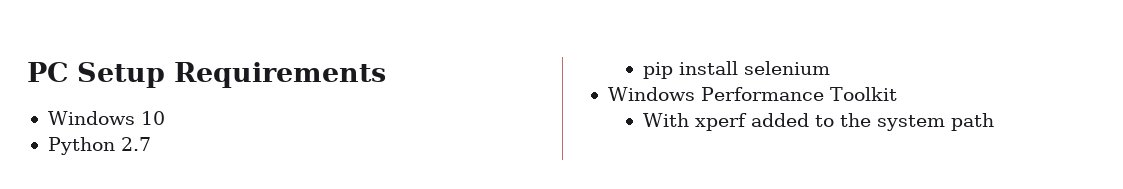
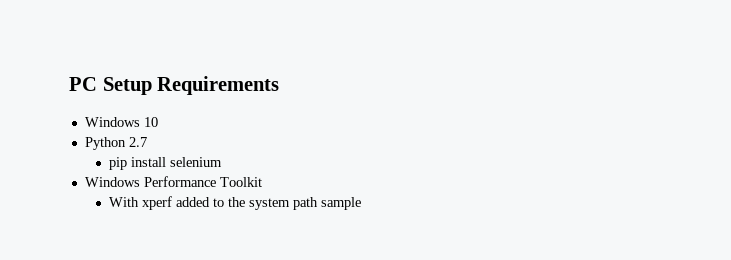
- With xperf added to the system path
+ With xperf added to the system path sample

